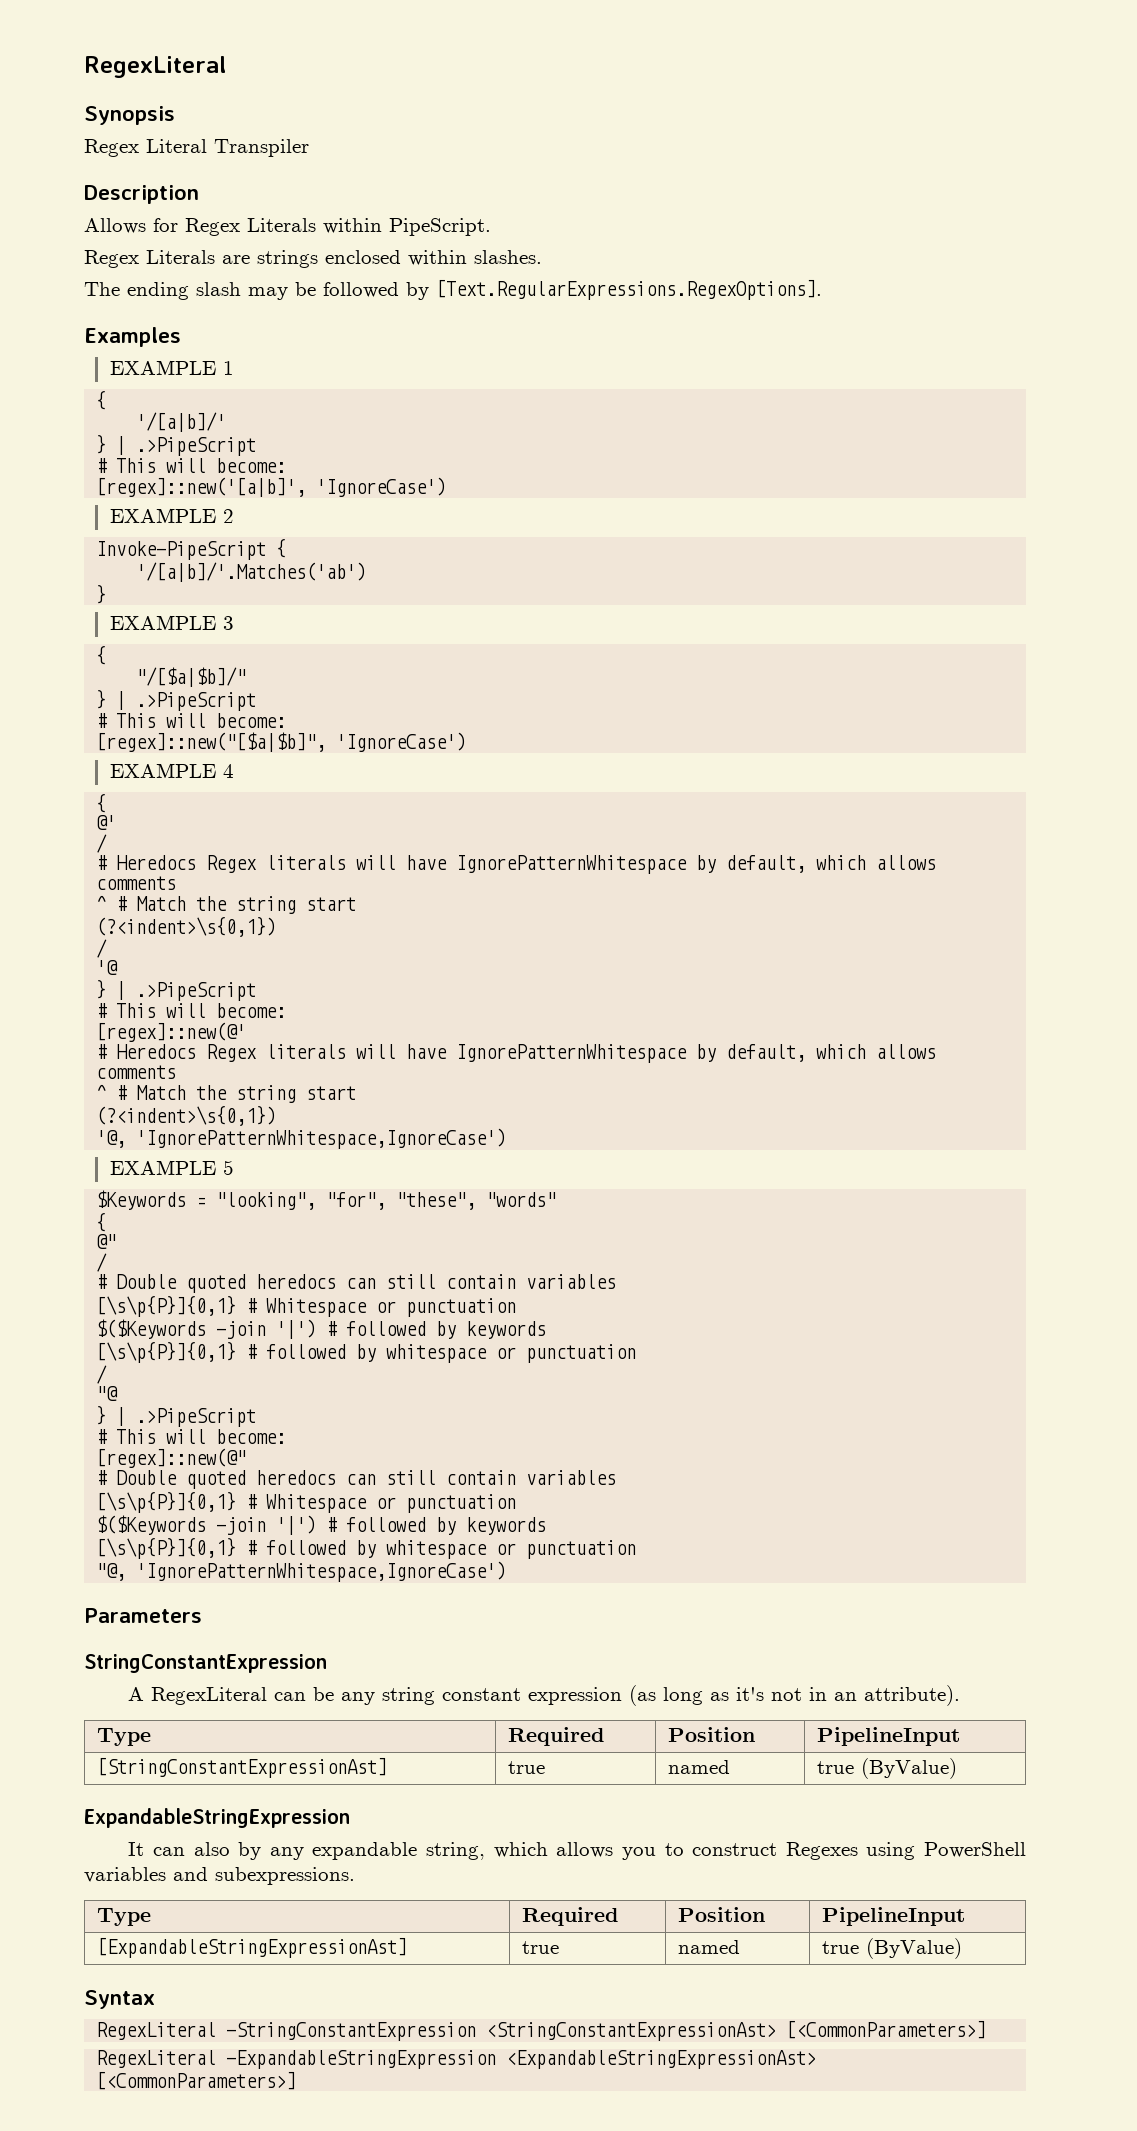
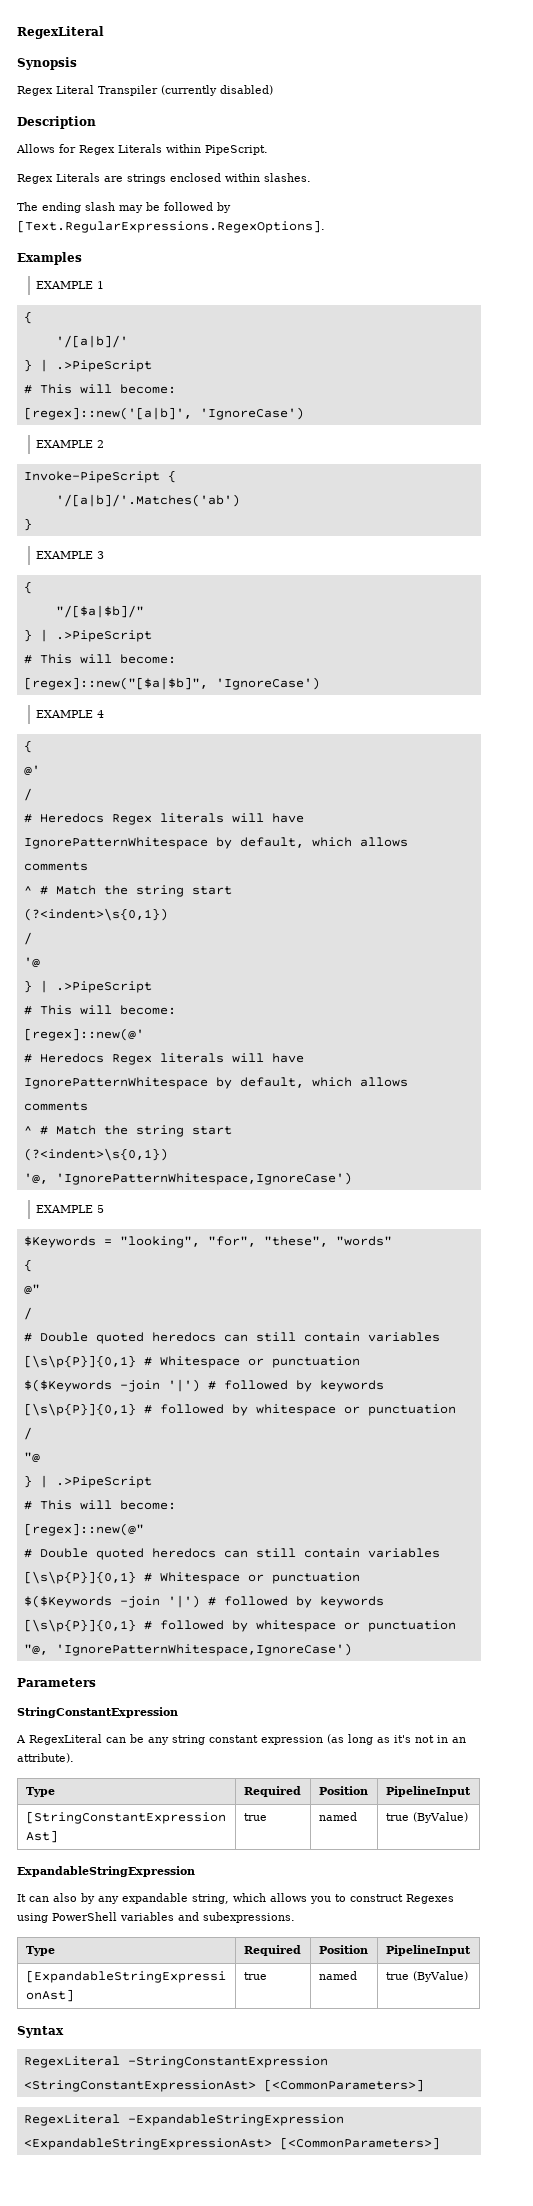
- Regex Literal Transpiler
+ Regex Literal Transpiler (currently disabled)

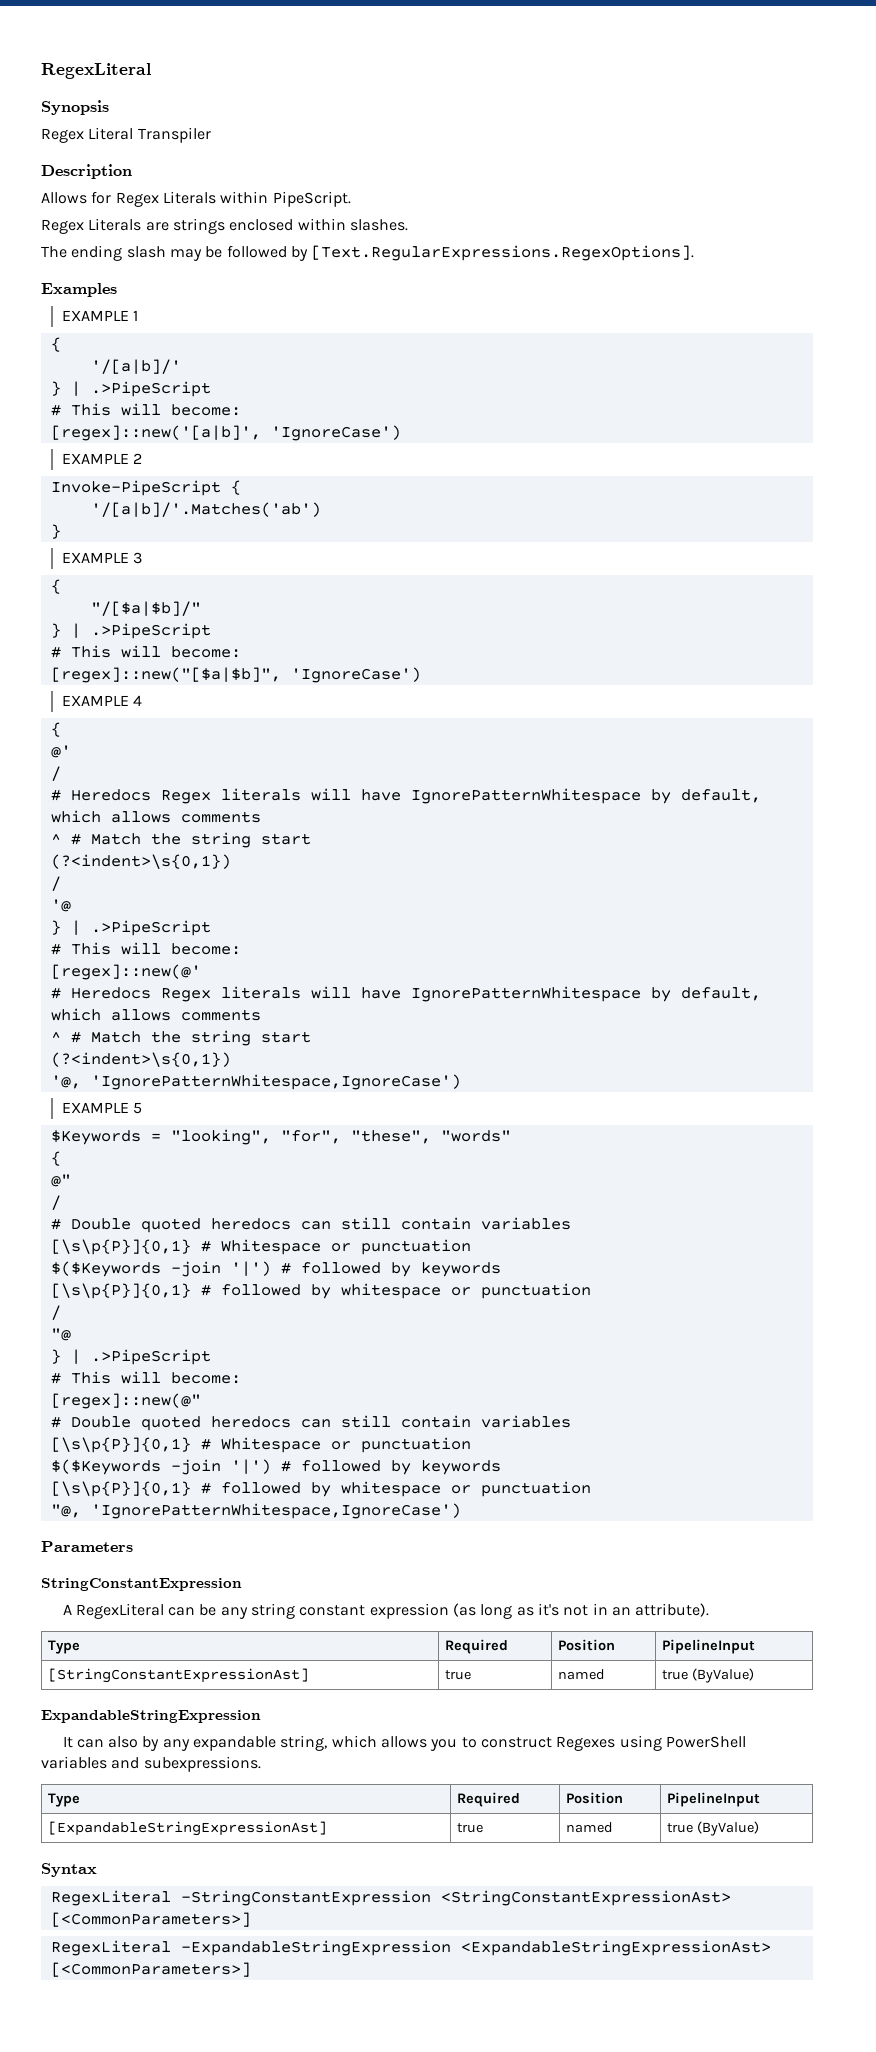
- Regex Literal Transpiler (currently disabled)
+ Regex Literal Transpiler

